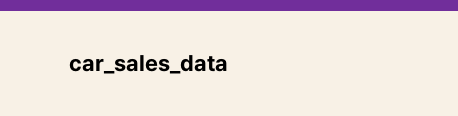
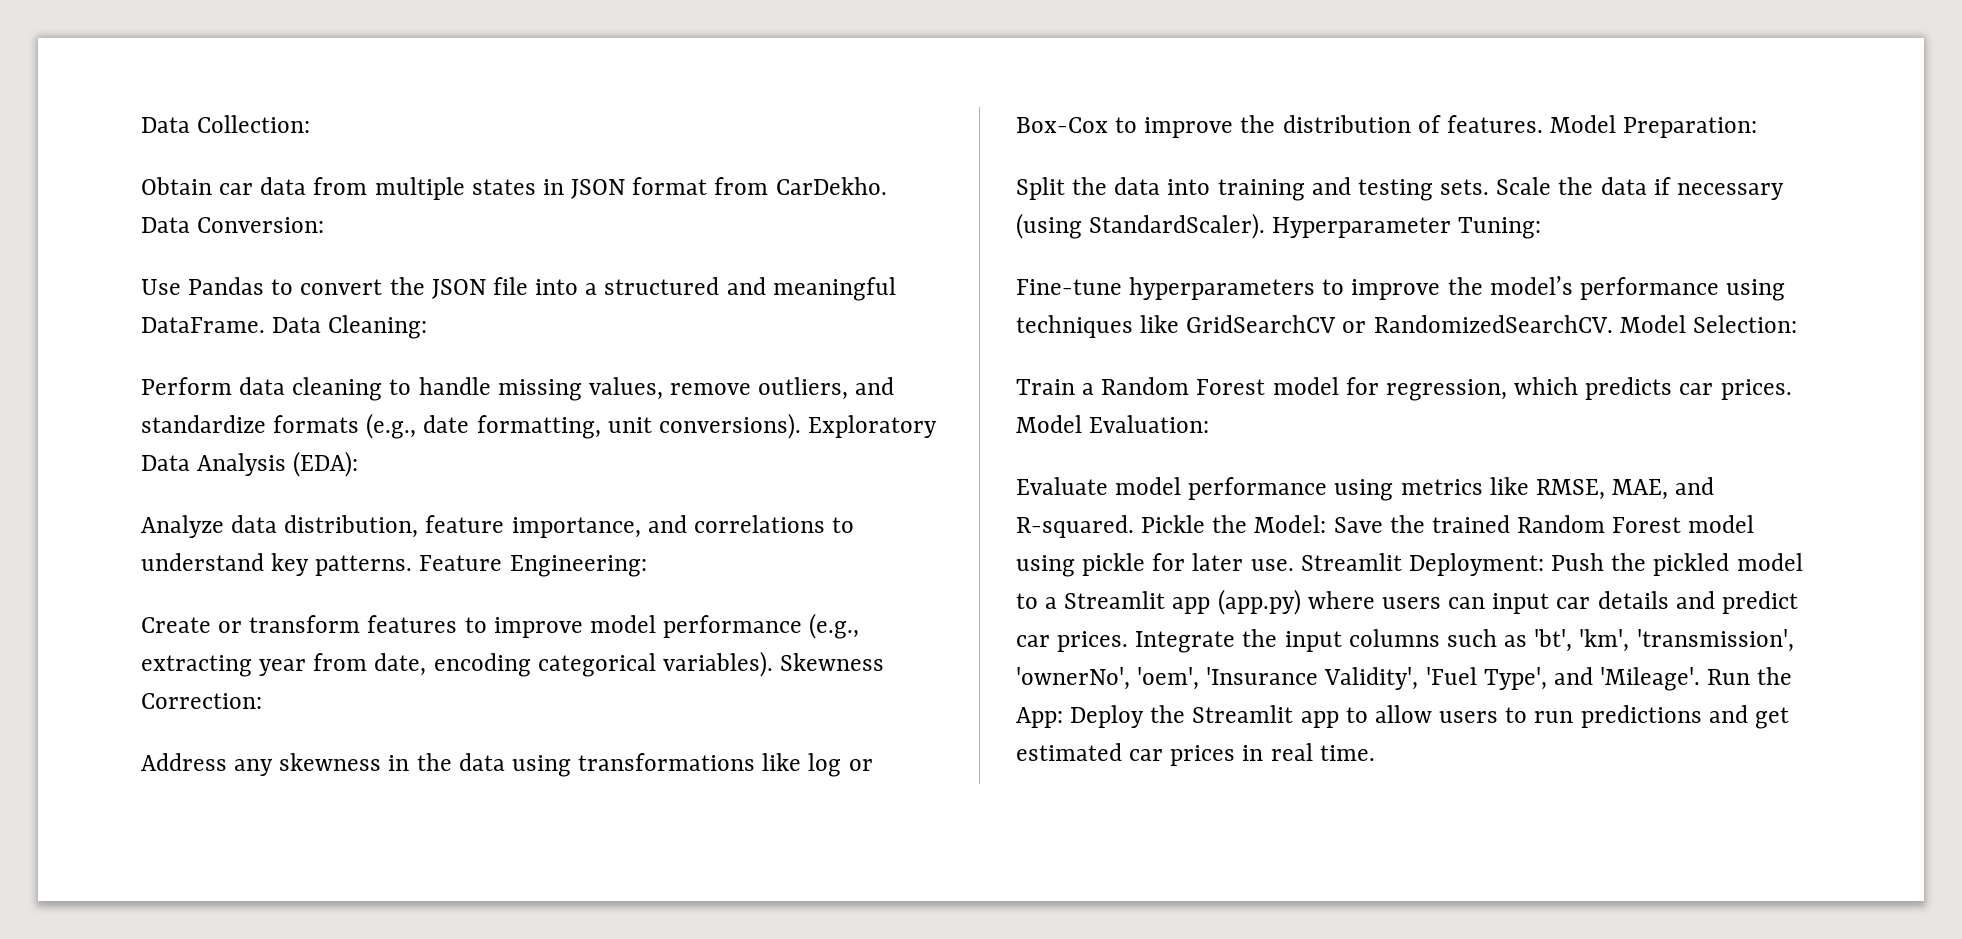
- car_sales_data
+ Data Collection:
+ Obtain car data from multiple states in JSON format from CarDekho. Data Conversion:
+ Use Pandas to convert the JSON file into a structured and meaningful DataFrame. Data Cleaning:
+ Perform data cleaning to handle missing values, remove outliers, and standardize formats (e.g., date formatting, unit conversions). Exploratory Data Analysis (EDA):
+ Analyze data distribution, feature importance, and correlations to understand key patterns. Feature Engineering:
+ Create or transform features to improve model performance (e.g., extracting year from date, encoding categorical variables). Skewness Correction:
+ Address any skewness in the data using transformations like log or Box-Cox to improve the distribution of features. Model Preparation:
+ Split the data into training and testing sets. Scale the data if necessary (using StandardScaler). Hyperparameter Tuning:
+ Fine-tune hyperparameters to improve the model’s performance using techniques like GridSearchCV or RandomizedSearchCV. Model Selection:
+ Train a Random Forest model for regression, which predicts car prices. Model Evaluation:
+ Evaluate model performance using metrics like RMSE, MAE, and R-squared. Pickle the Model: Save the trained Random Forest model using pickle for later use. Streamlit Deployment: Push the pickled model to a Streamlit app (app.py) where users can input car details and predict car prices. Integrate the input columns such as 'bt', 'km', 'transmission', 'ownerNo', 'oem', 'Insurance Validity', 'Fuel Type', and 'Mileage'. Run the App: Deploy the Streamlit app to allow users to run predictions and get estimated car prices in real time.

